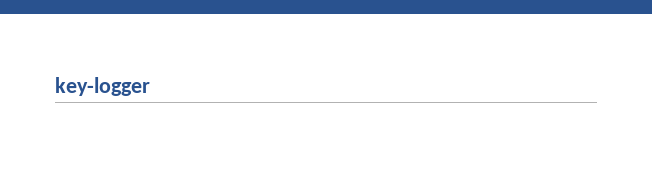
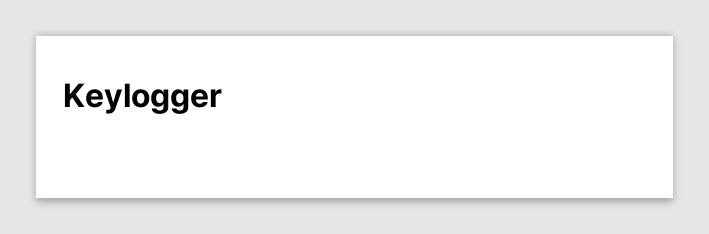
- key-logger
+ Keylogger

